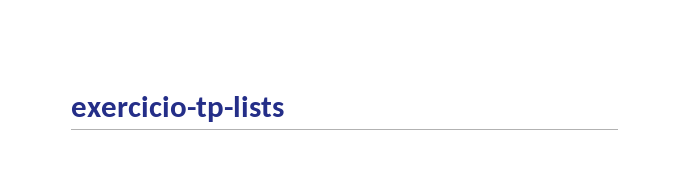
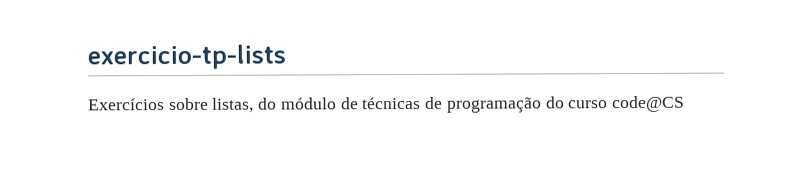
+ Exercícios sobre listas, do módulo de técnicas de programação do curso code@CS

